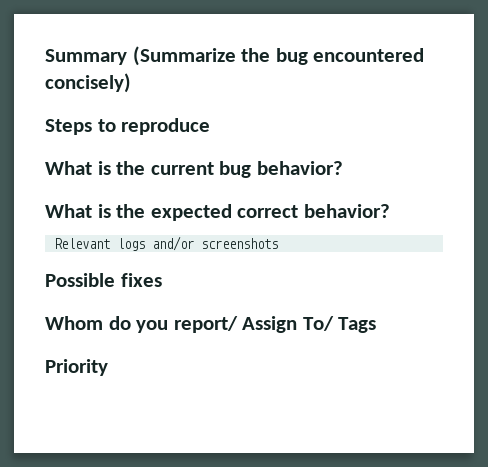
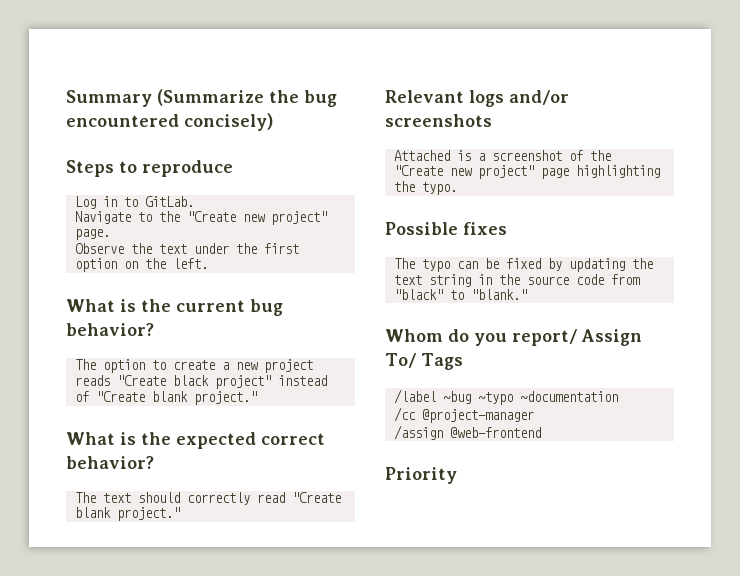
+ Log in to GitLab.
+ Navigate to the "Create new project" page.
+ Observe the text under the first option on the left.
+ The option to create a new project reads "Create black project" instead of "Create blank project."
+ The text should correctly read "Create blank project."
  Relevant logs and/or screenshots
+ Attached is a screenshot of the "Create new project" page highlighting the typo.
  Possible fixes
+ The typo can be fixed by updating the text string in the source code from "black" to "blank."
+ /label ~bug ~typo ~documentation
+ /cc @project-manager
+ /assign @web-frontend

